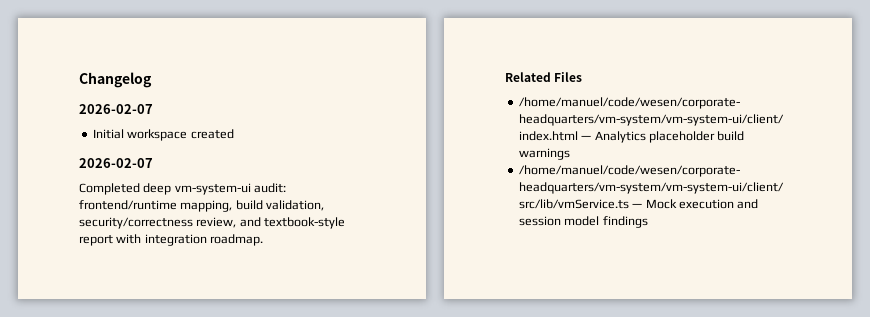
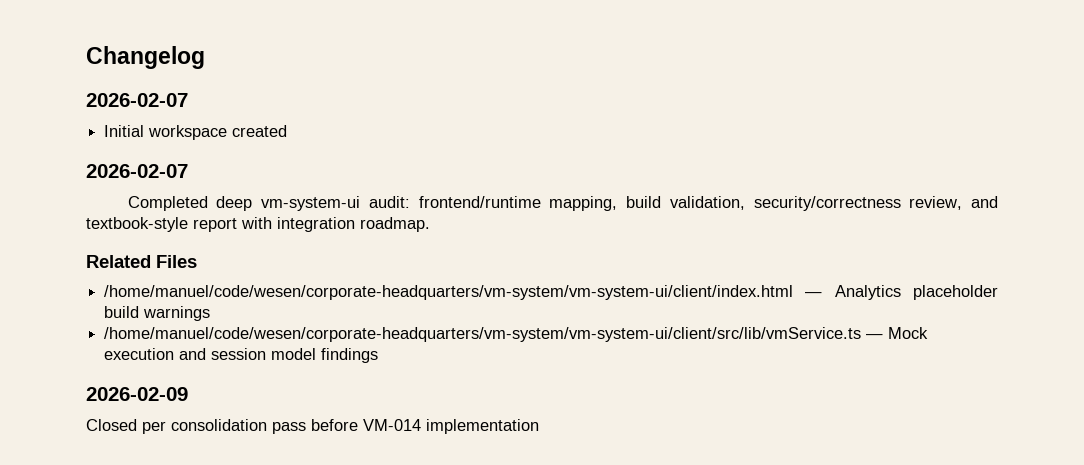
+ 2026-02-09
+ Closed per consolidation pass before VM-014 implementation

